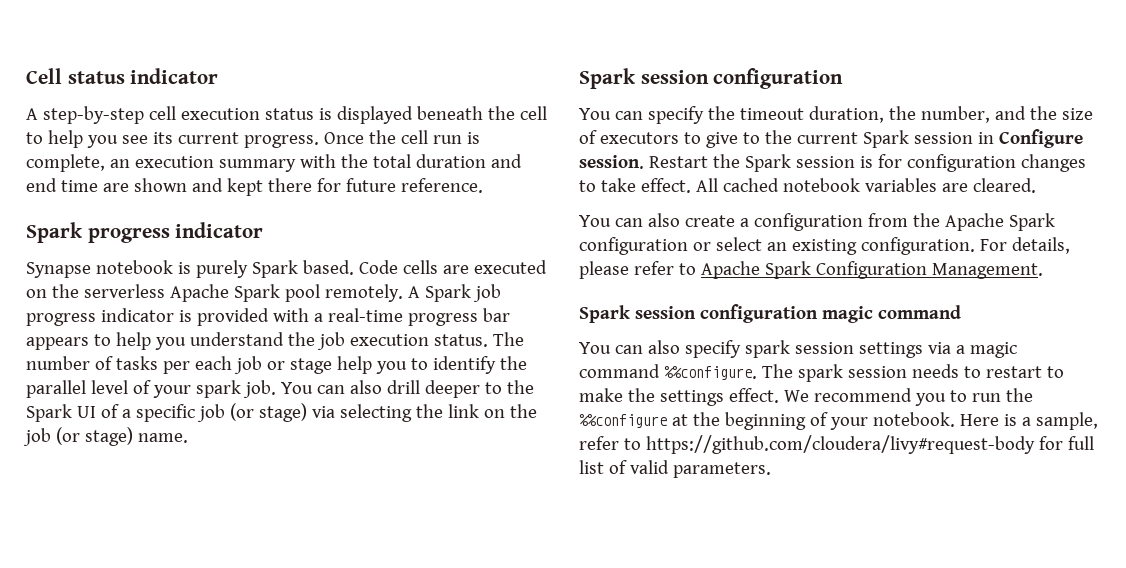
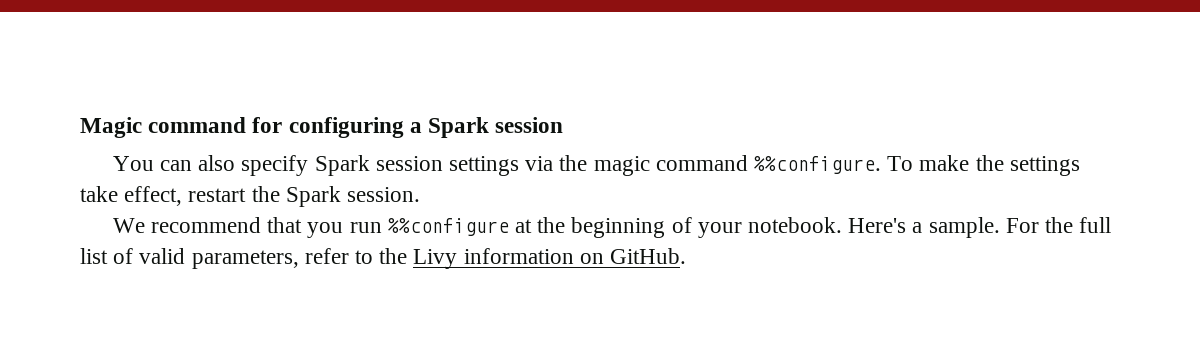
- Cell status indicator
- A step-by-step cell execution status is displayed beneath the cell to help you see its current progress. Once the cell run is complete, an execution summary with the total duration and end time are shown and kept there for future reference.
- Spark progress indicator
- Synapse notebook is purely Spark based. Code cells are executed on the serverless Apache Spark pool remotely. A Spark job progress indicator is provided with a real-time progress bar appears to help you understand the job execution status. The number of tasks per each job or stage help you to identify the parallel level of your spark job. You can also drill deeper to the Spark UI of a specific job (or stage) via selecting the link on the job (or stage) name.
- Spark session configuration
- You can specify the timeout duration, the number, and the size of executors to give to the current Spark session in Configure session. Restart the Spark session is for configuration changes to take effect. All cached notebook variables are cleared.
- You can also create a configuration from the Apache Spark configuration or select an existing configuration. For details, please refer to Apache Spark Configuration Management.
- Spark session configuration magic command
+ Magic command for configuring a Spark session
- You can also specify spark session settings via a magic command %%configure.
+ You can also specify Spark session settings via the magic command %%configure.
- The spark session needs to restart to make the settings effect. We recommend you to run the %%configure at the beginning of your notebook.
+ To make the settings take effect, restart the Spark session.
+ We recommend that you run %%configure at the beginning of your notebook.
- Here is a sample, refer to https://github.com/cloudera/livy#request-body for full list of valid parameters.
+ Here's a sample. For the full list of valid parameters, refer to the Livy information on GitHub.

